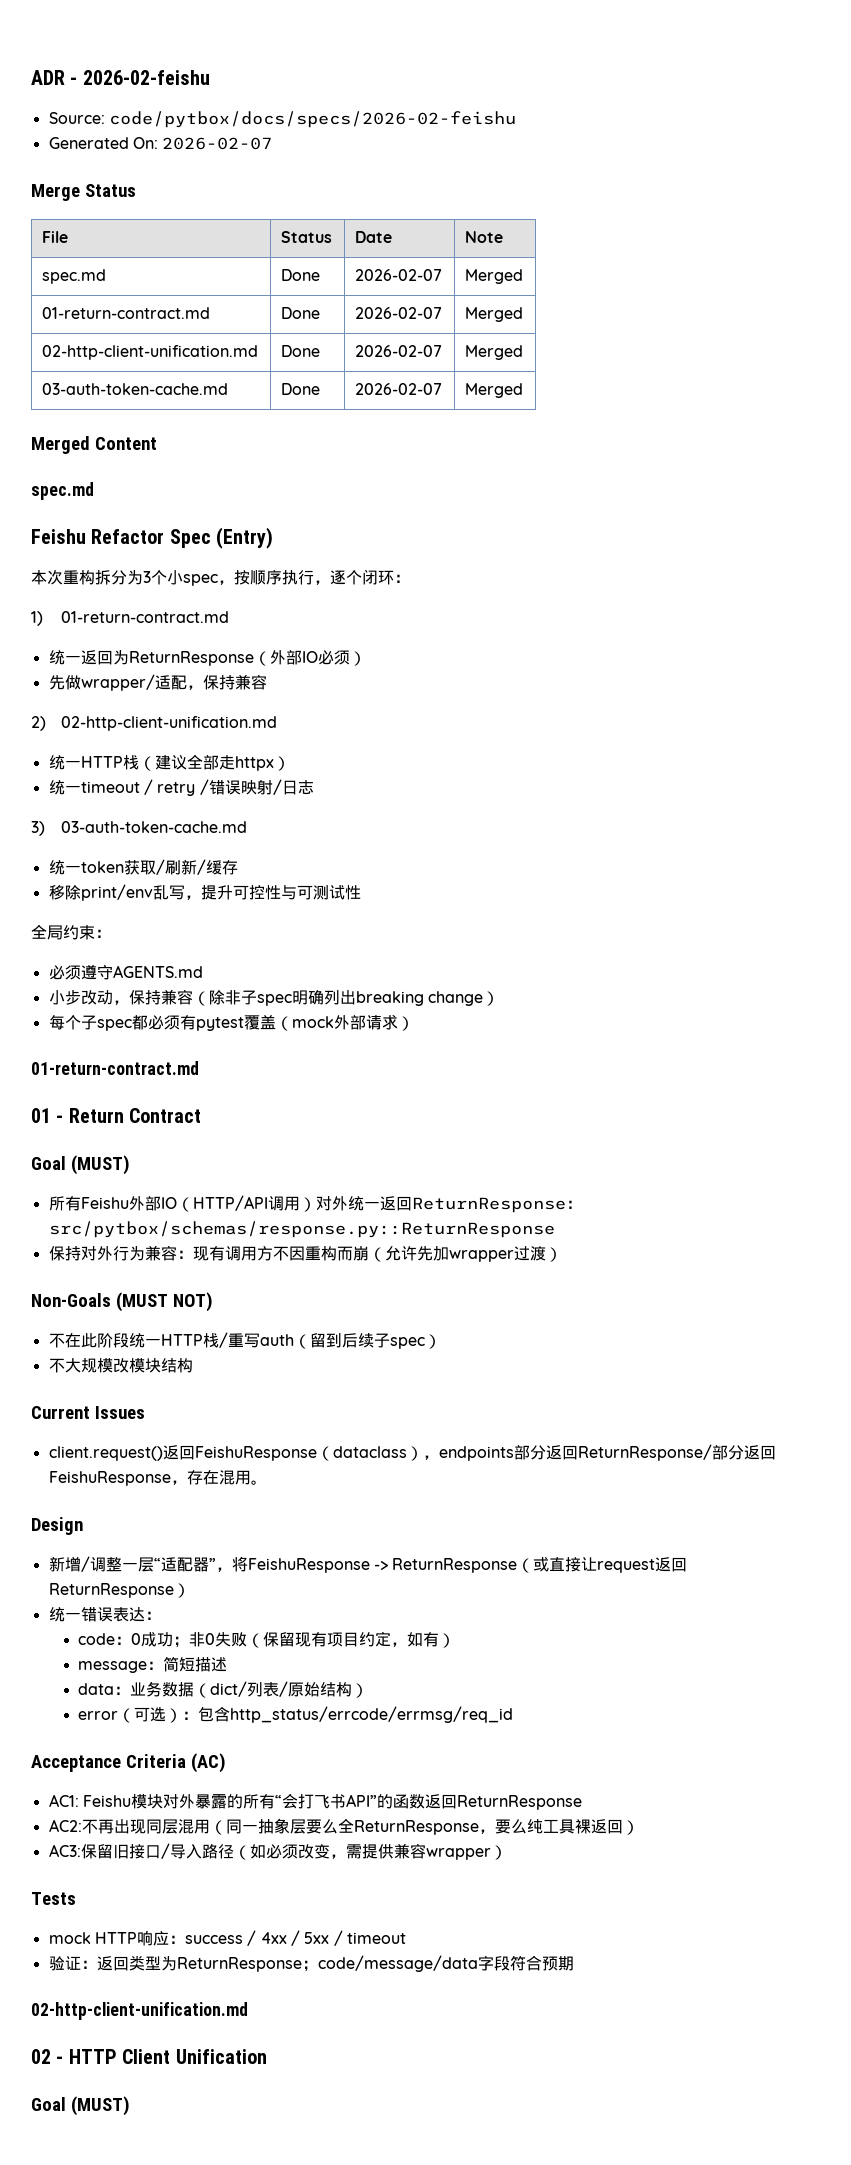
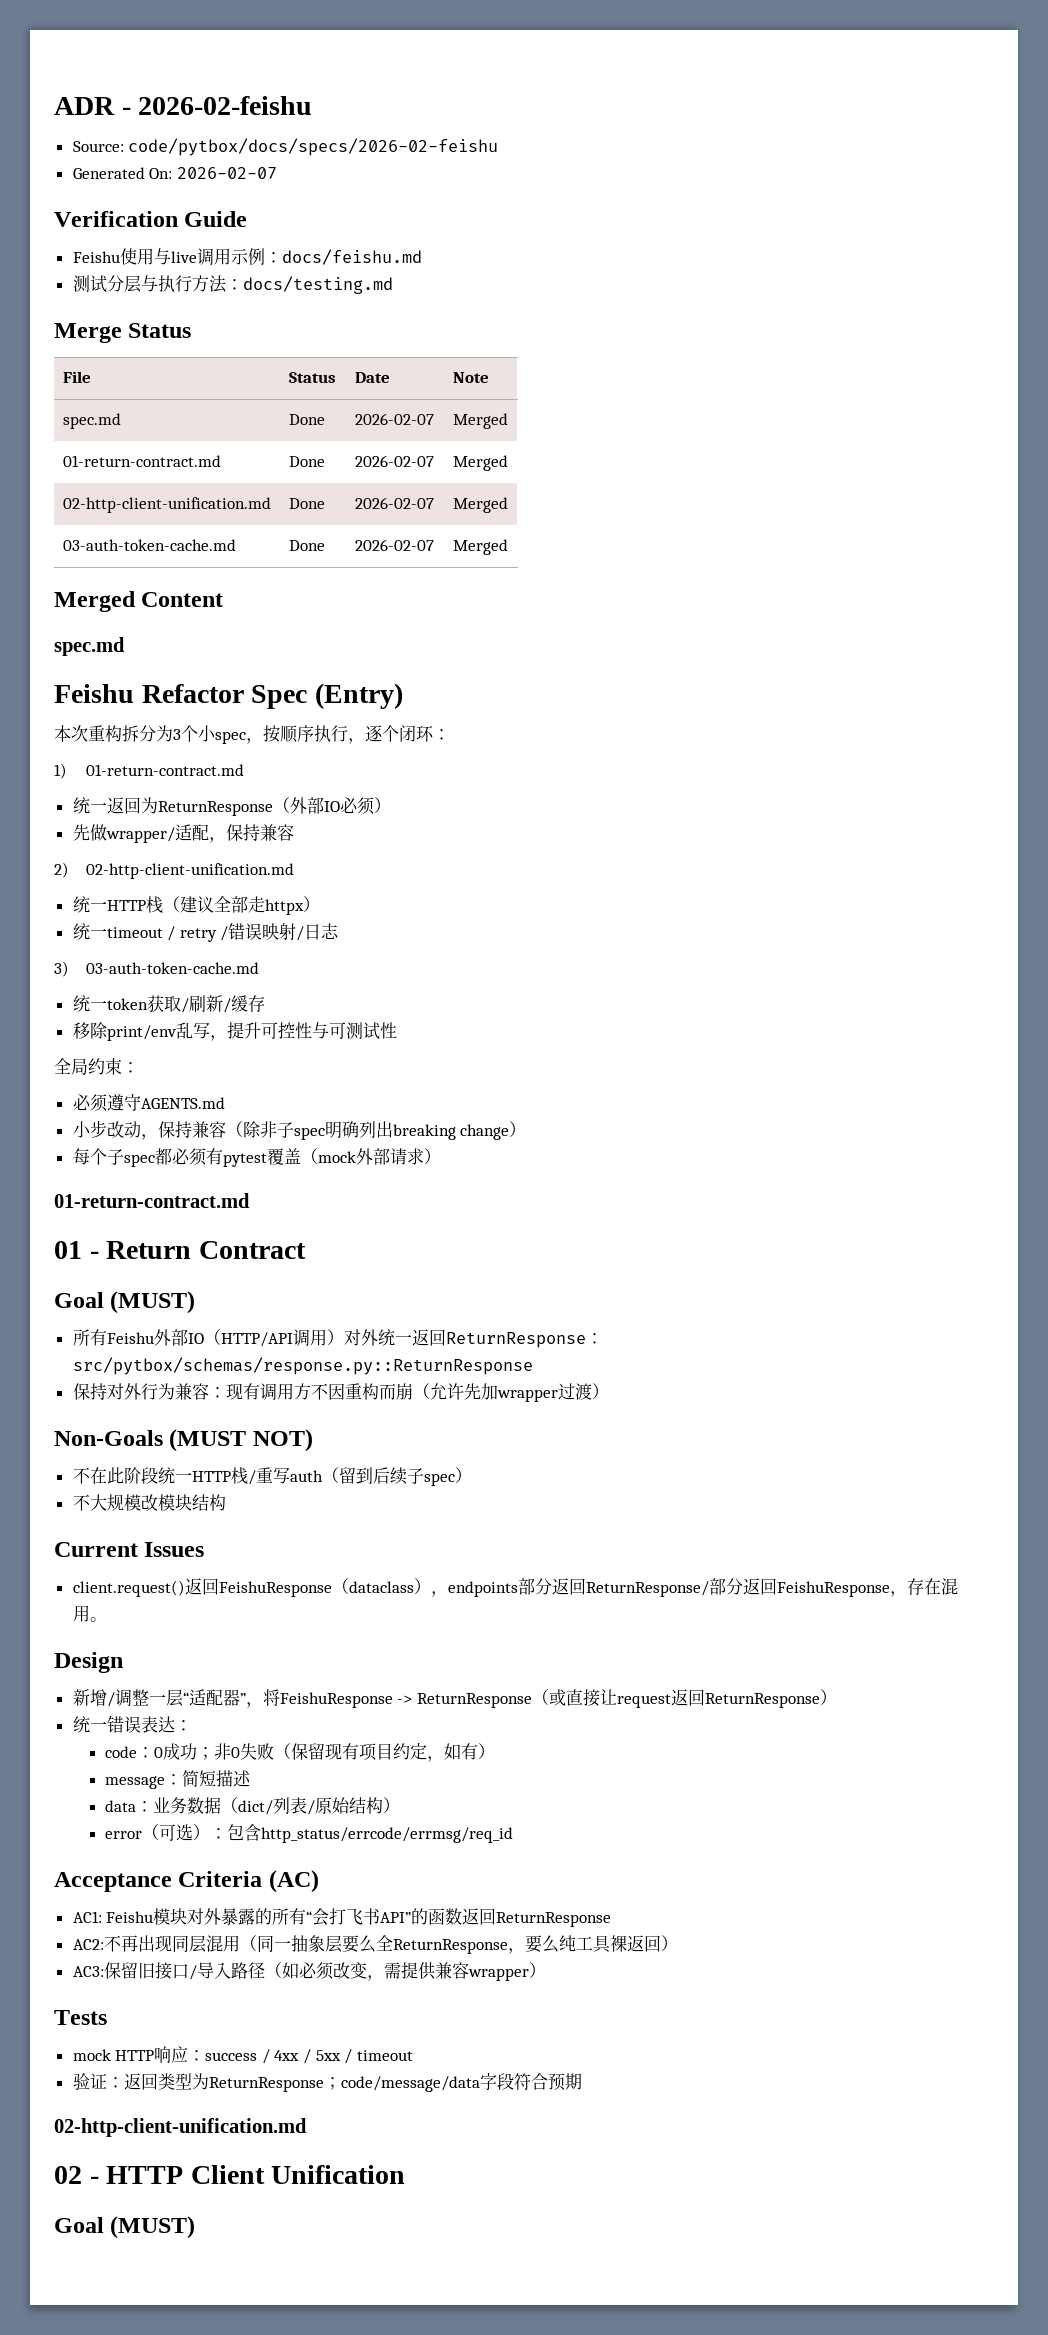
+ Verification Guide
+ Feishu使用与live调用示例：docs/feishu.md
+ 测试分层与执行方法：docs/testing.md

